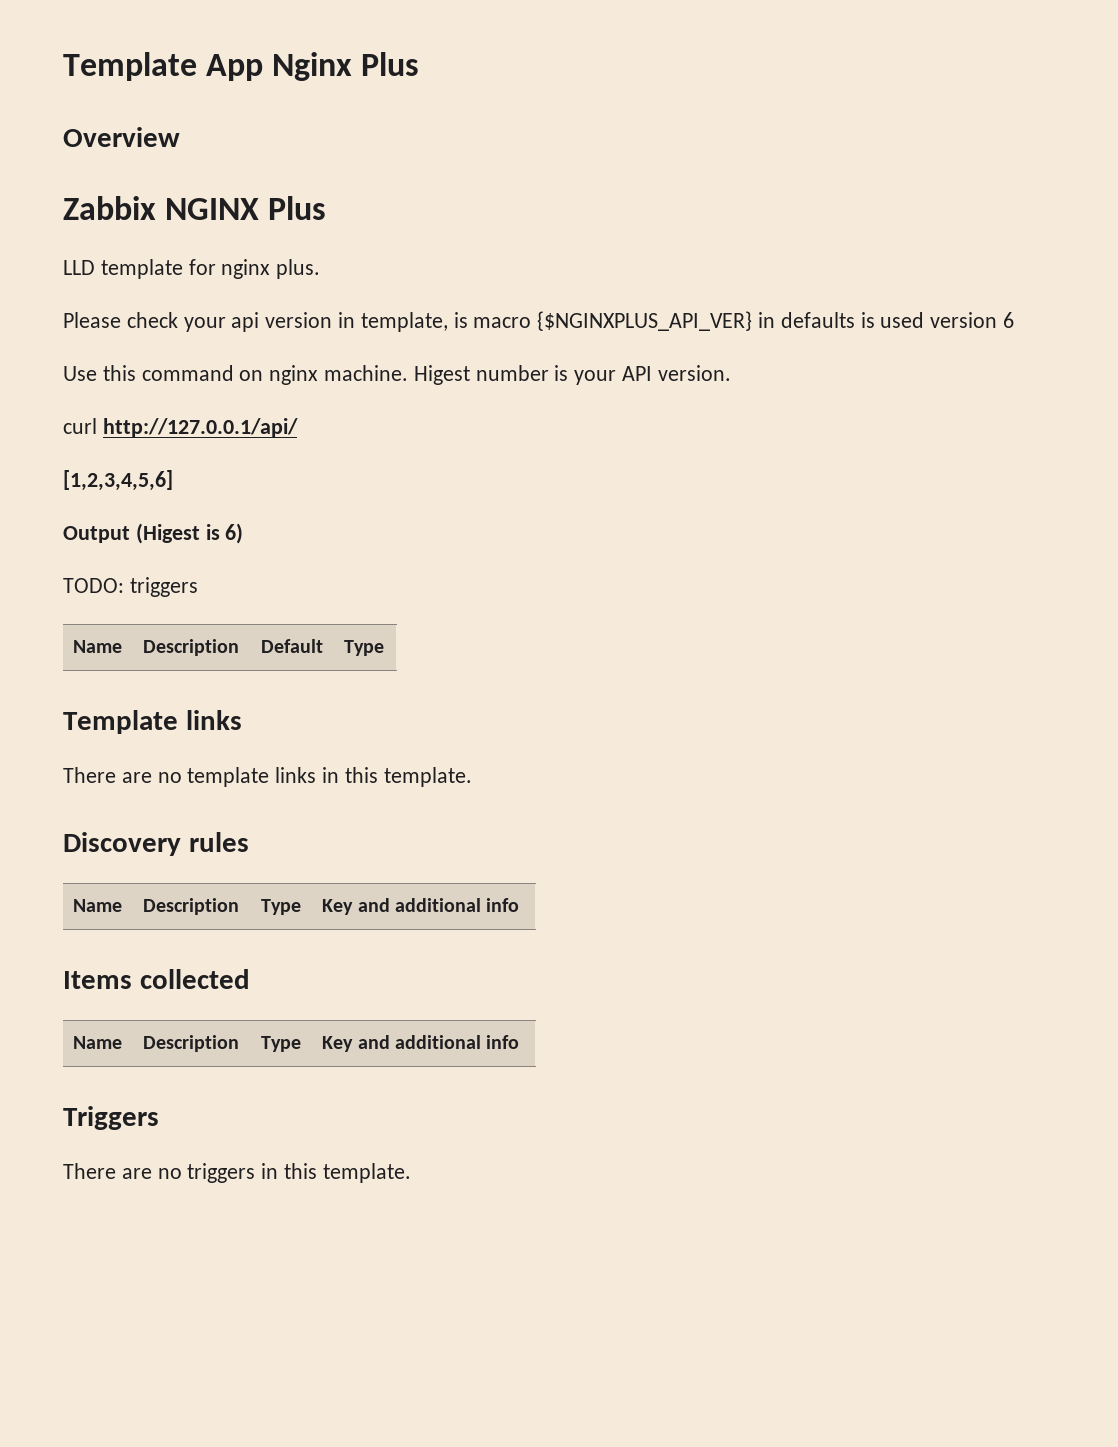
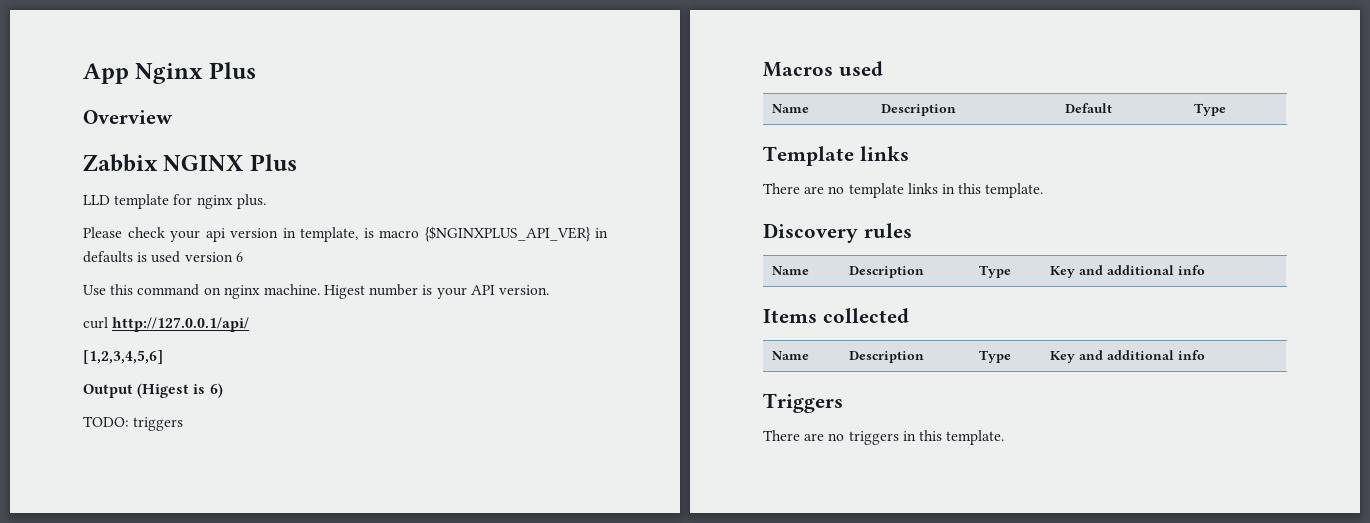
- Template App Nginx Plus
+ App Nginx Plus
+ Macros used

